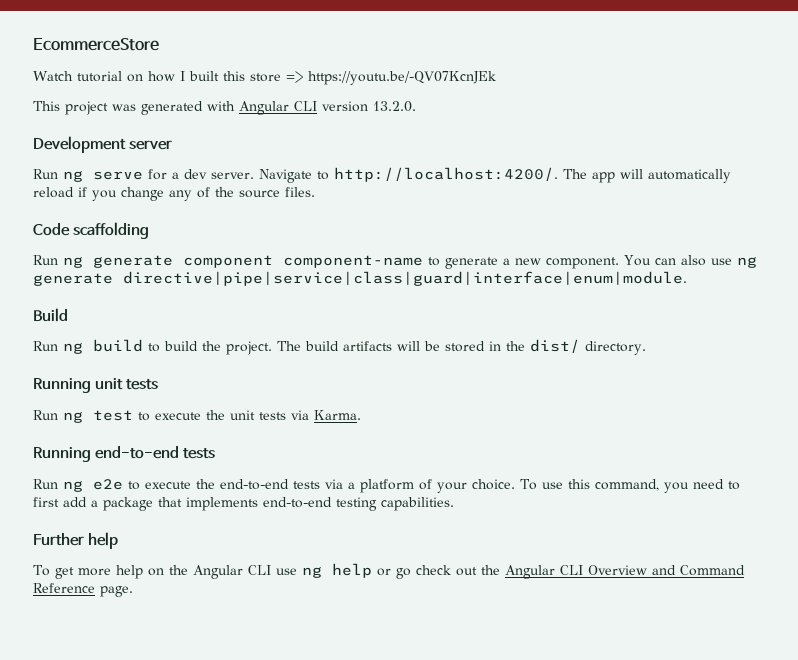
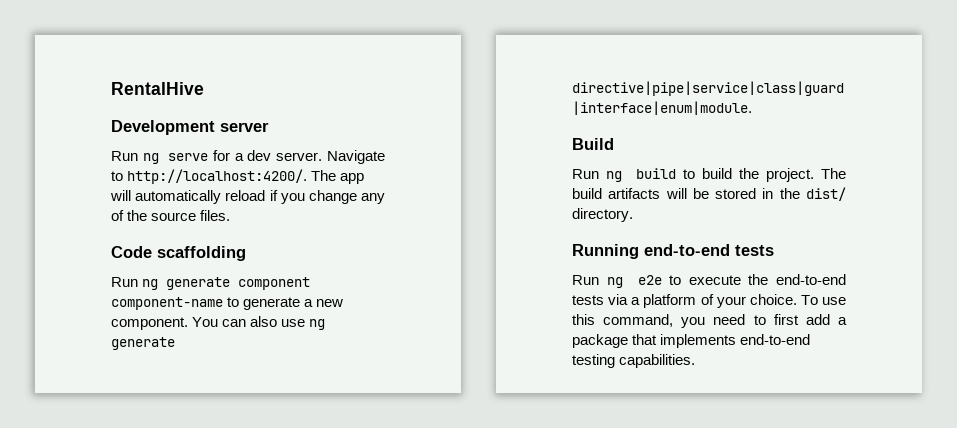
- EcommerceStore
- Watch tutorial on how I built this store => https://youtu.be/-QV07KcnJEk
- This project was generated with Angular CLI version 13.2.0.
+ RentalHive
- Running unit tests
- Run ng test to execute the unit tests via Karma.
- Further help
- To get more help on the Angular CLI use ng help or go check out the Angular CLI Overview and Command Reference page.

